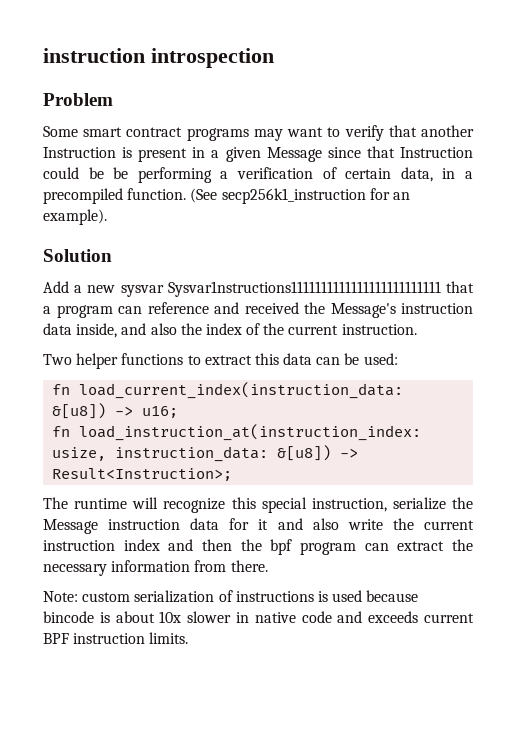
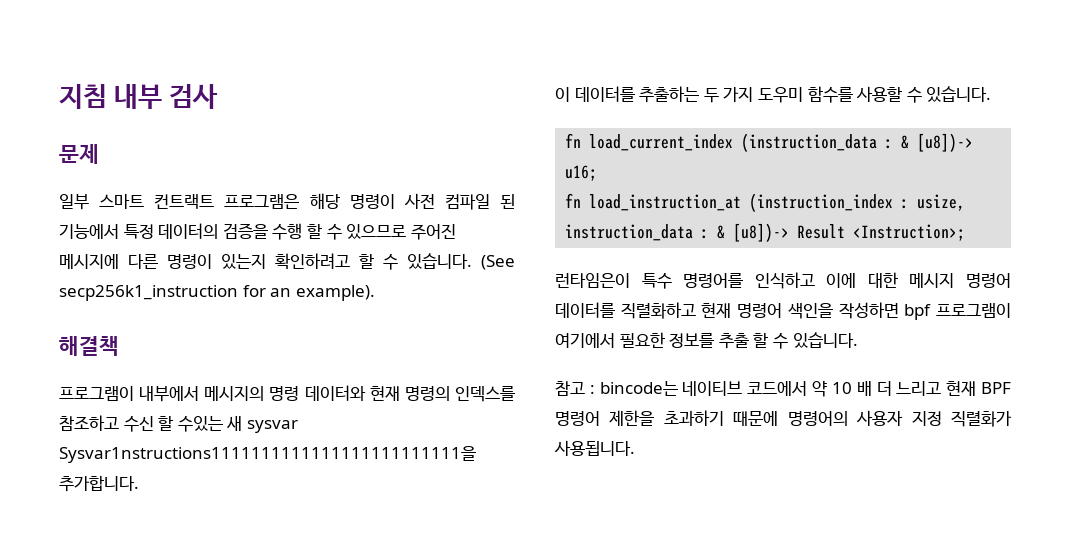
- instruction introspection
- Problem
- Some smart contract programs may want to verify that another Instruction is present in a given Message since that Instruction could be be performing a verification of certain data, in a precompiled function.
+ 지침 내부 검사
+ 문제
+ 일부 스마트 컨트랙트 프로그램은 해당 명령이 사전 컴파일 된 기능에서 특정 데이터의 검증을 수행 할 수 있으므로 주어진 메시지에 다른 명령이 있는지 확인하려고 할 수 있습니다.
- Solution
- Add a new sysvar Sysvar1nstructions1111111111111111111111111 that a program can reference and received the Message's instruction data inside, and also the index of the current instruction.
- Two helper functions to extract this data can be used:
- fn load_current_index(instruction_data: &[u8]) -> u16;
- fn load_instruction_at(instruction_index: usize, instruction_data: &[u8]) -> Result<Instruction>;
- The runtime will recognize this special instruction, serialize the Message instruction data for it and also write the current instruction index and then the bpf program can extract the necessary information from there.
- Note: custom serialization of instructions is used because bincode is about 10x slower in native code and exceeds current BPF instruction limits.
+ 해결책
+ 프로그램이 내부에서 메시지의 명령 데이터와 현재 명령의 인덱스를 참조하고 수신 할 수있는 새 sysvar Sysvar1nstructions1111111111111111111111111을 추가합니다.
+ 이 데이터를 추출하는 두 가지 도우미 함수를 사용할 수 있습니다.
+ fn load_current_index (instruction_data : & [u8])-> u16;
+ fn load_instruction_at (instruction_index : usize, instruction_data : & [u8])-> Result <Instruction>;
+ 런타임은이 특수 명령어를 인식하고 이에 대한 메시지 명령어 데이터를 직렬화하고 현재 명령어 색인을 작성하면 bpf 프로그램이 여기에서 필요한 정보를 추출 할 수 있습니다.
+ 참고 : bincode는 네이티브 코드에서 약 10 배 더 느리고 현재 BPF 명령어 제한을 초과하기 때문에 명령어의 사용자 지정 직렬화가 사용됩니다.

